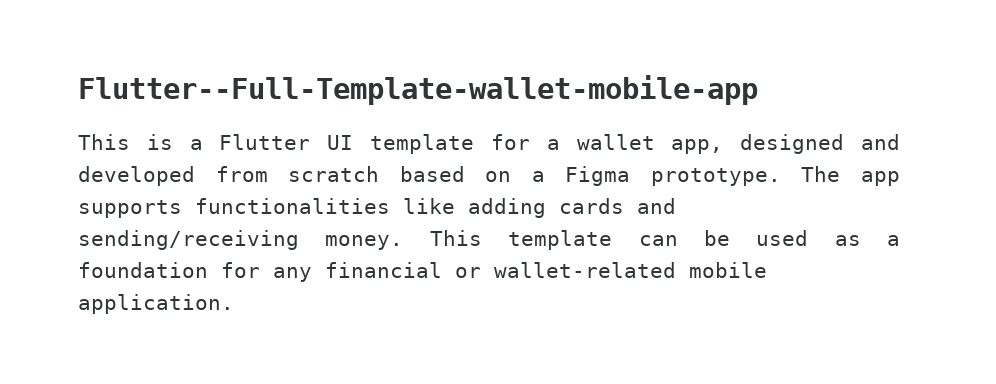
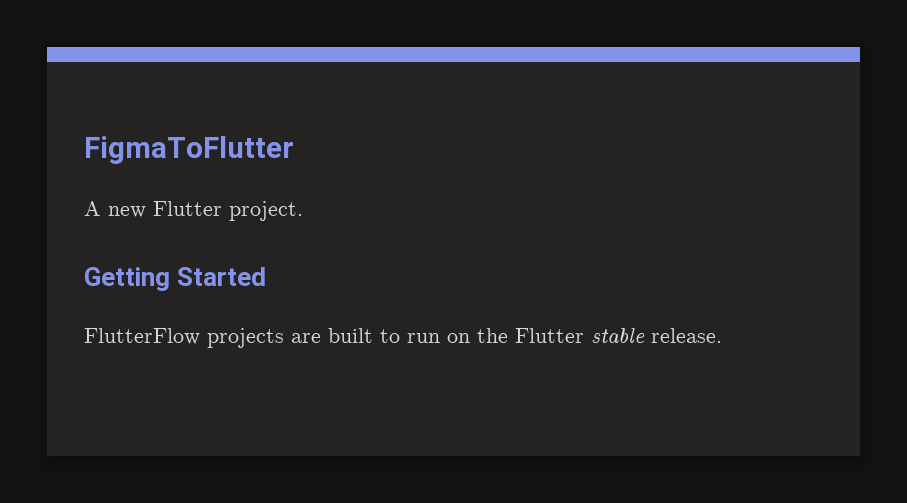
- Flutter--Full-Template-wallet-mobile-app
- This is a Flutter UI template for a wallet app, designed and developed from scratch based on a Figma prototype. The app supports functionalities like adding cards and sending/receiving money. This template can be used as a foundation for any financial or wallet-related mobile application.
+ FigmaToFlutter
+ A new Flutter project.
+ Getting Started
+ FlutterFlow projects are built to run on the Flutter stable release.

